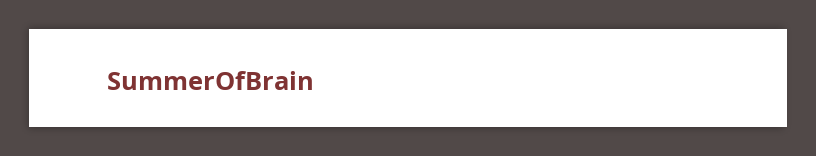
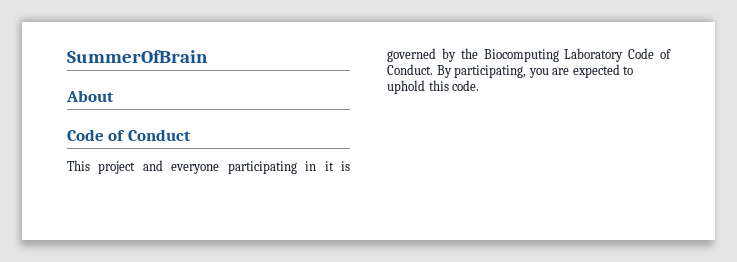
+ About
+ Code of Conduct
+ This project and everyone participating in it is governed by the Biocomputing Laboratory Code of Conduct. By participating, you are expected to uphold this code.

